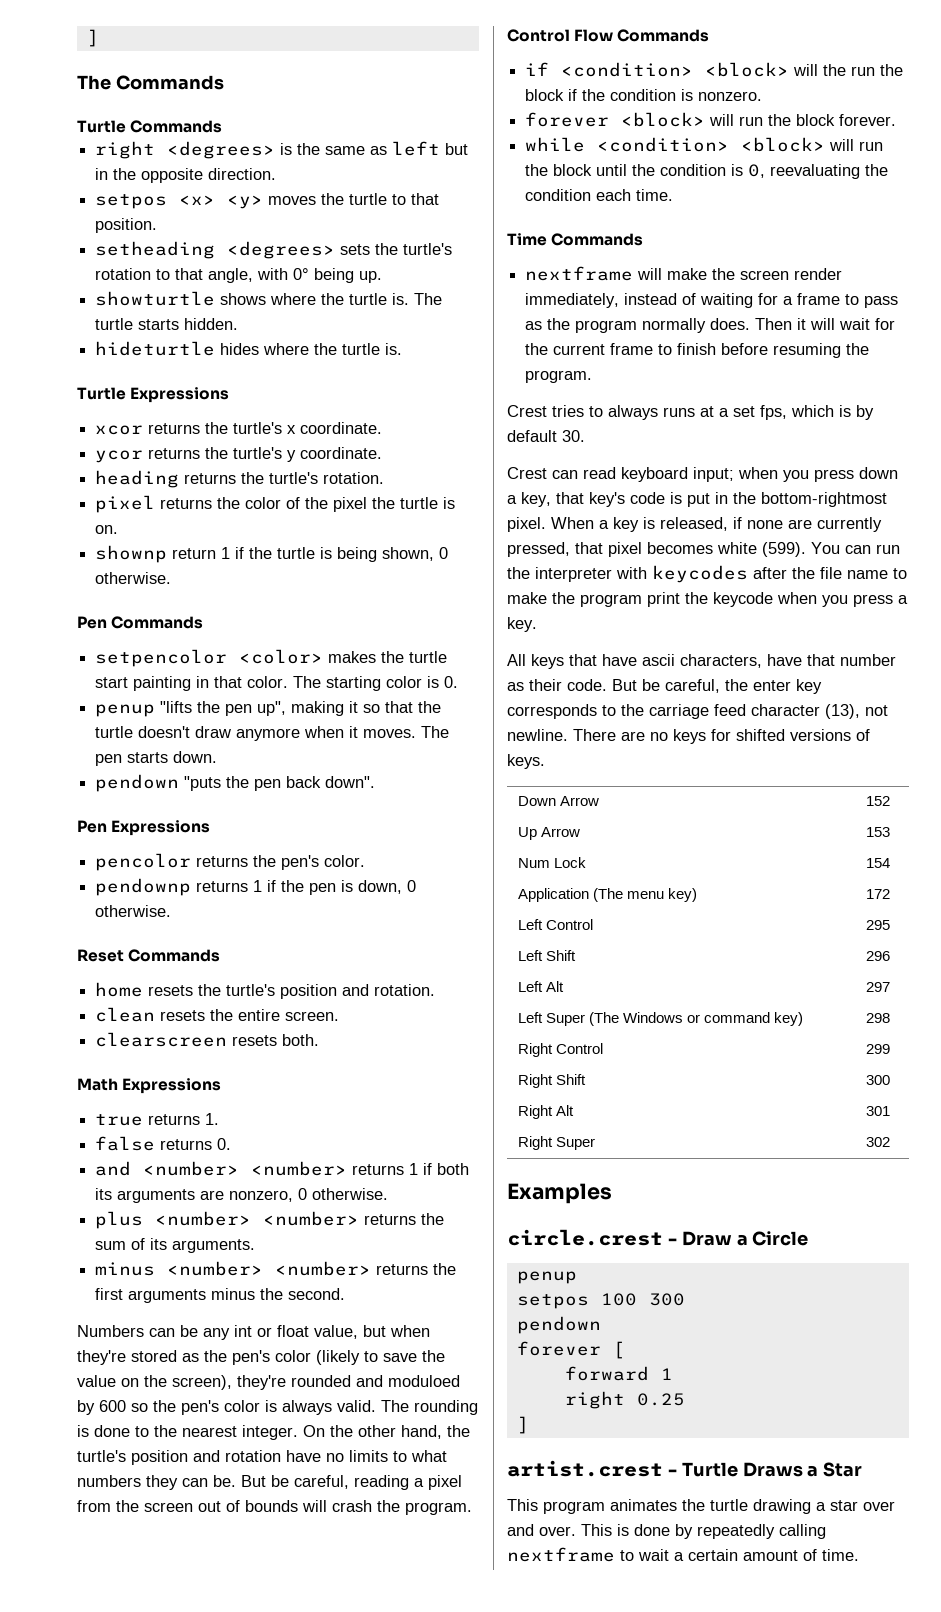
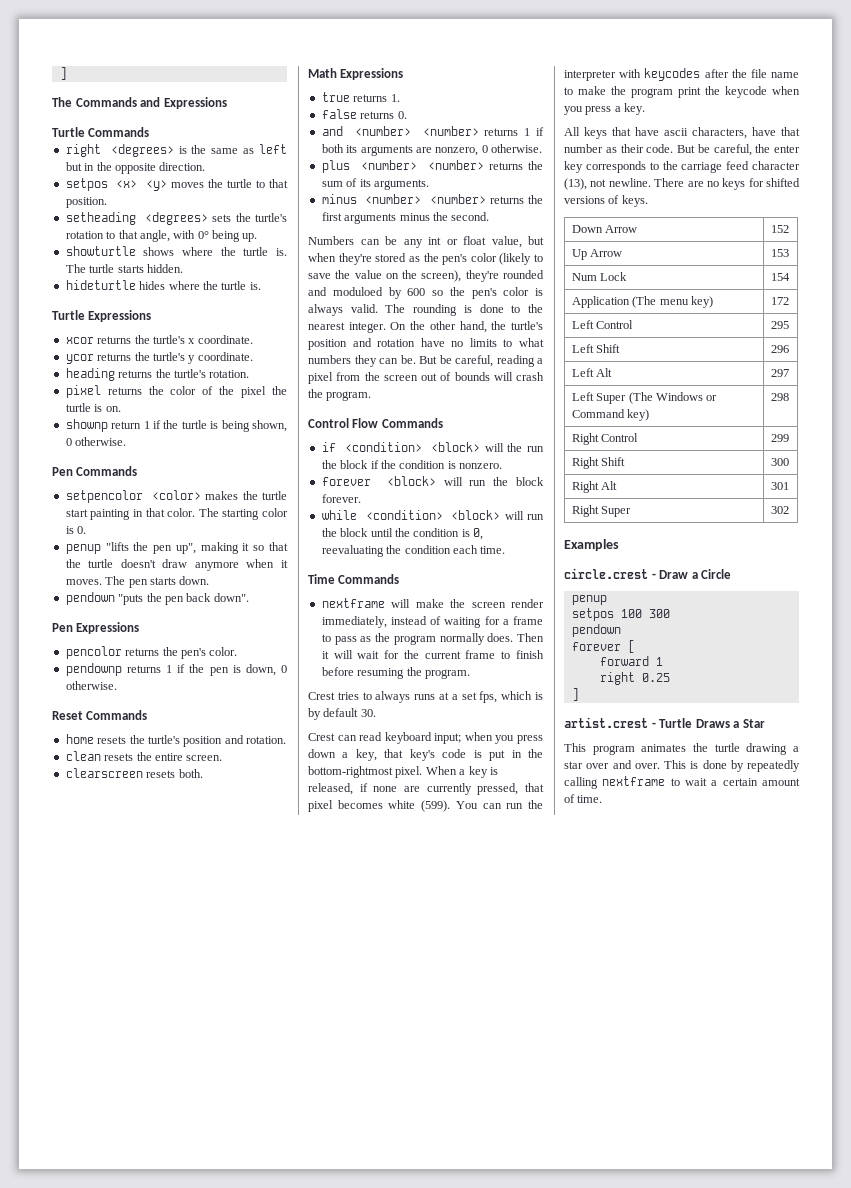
- The Commands
+ The Commands and Expressions
- Left Super (The Windows or command key) | 298
+ Left Super (The Windows or Command key) | 298

